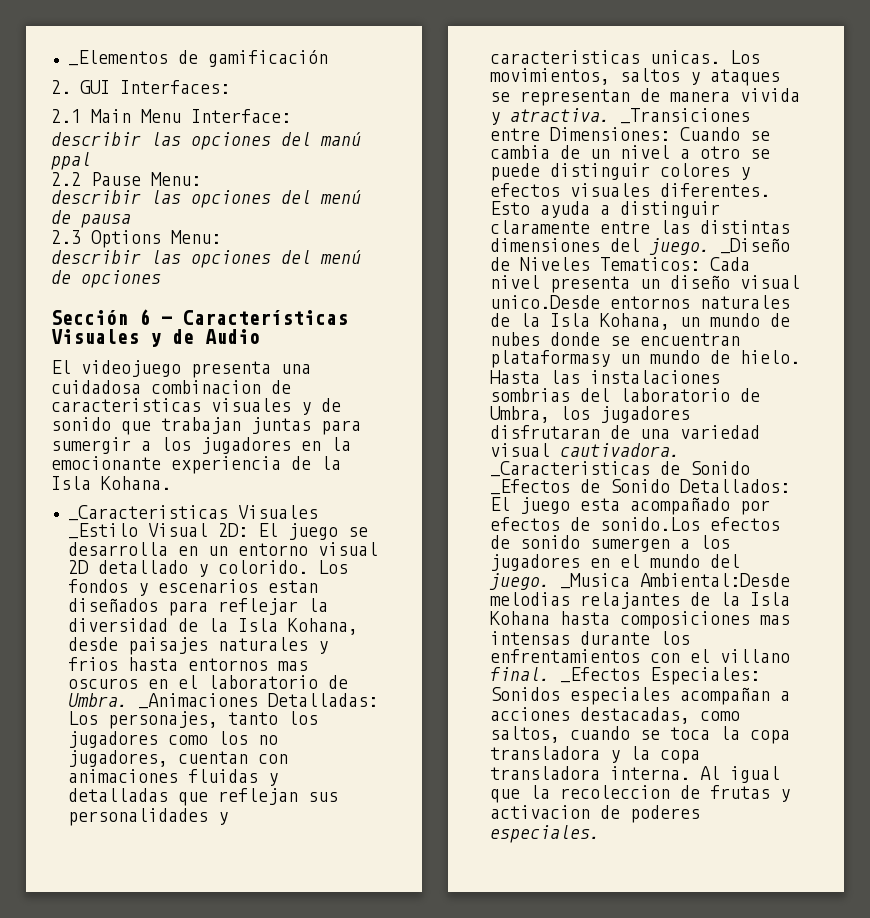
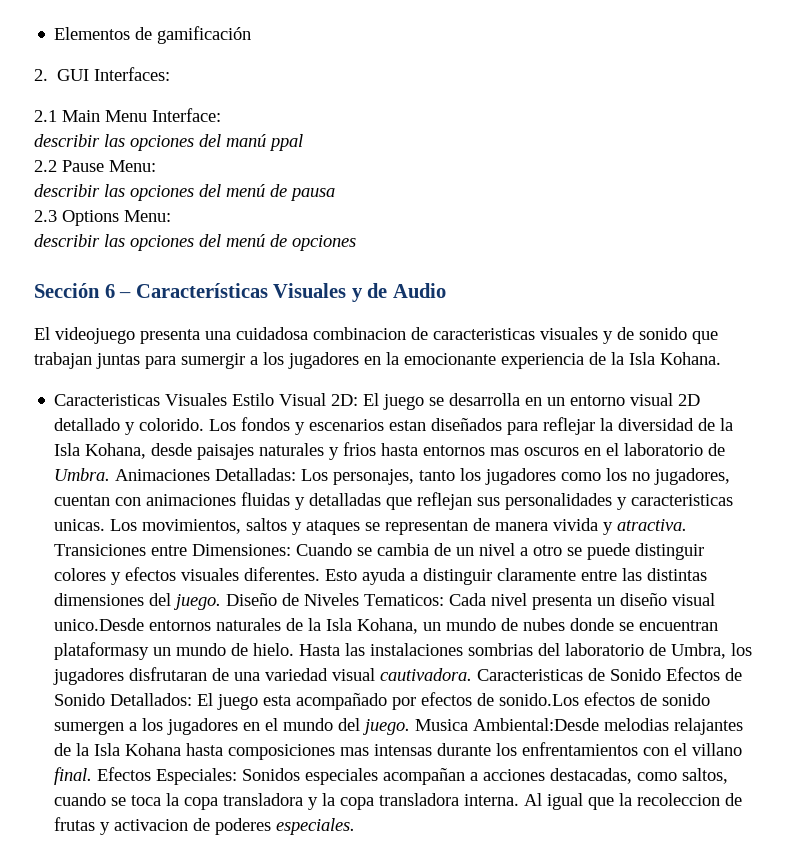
- _Elementos de gamificación
+ Elementos de gamificación
- _Caracteristicas Visuales _Estilo Visual 2D: El juego se desarrolla en un entorno visual 2D detallado y colorido.
+ Caracteristicas Visuales Estilo Visual 2D: El juego se desarrolla en un entorno visual 2D detallado y colorido.
- _Animaciones Detalladas: Los personajes, tanto los jugadores como los no jugadores, cuentan con animaciones fluidas y detalladas que reflejan sus personalidades y caracteristicas unicas.
+ Animaciones Detalladas: Los personajes, tanto los jugadores como los no jugadores, cuentan con animaciones fluidas y detalladas que reflejan sus personalidades y caracteristicas unicas.
- _Transiciones entre Dimensiones: Cuando se cambia de un nivel a otro se puede distinguir colores y efectos visuales diferentes.
+ Transiciones entre Dimensiones: Cuando se cambia de un nivel a otro se puede distinguir colores y efectos visuales diferentes.
- _Diseño de Niveles Tematicos: Cada nivel presenta un diseño visual unico.Desde entornos naturales de la Isla Kohana, un mundo de nubes donde se encuentran plataformasy un mundo de hielo.
+ Diseño de Niveles Tematicos: Cada nivel presenta un diseño visual unico.Desde entornos naturales de la Isla Kohana, un mundo de nubes donde se encuentran plataformasy un mundo de hielo.
- _Caracteristicas de Sonido _Efectos de Sonido Detallados: El juego esta acompañado por efectos de sonido.Los efectos de sonido sumergen a los jugadores en el mundo del juego.
+ Caracteristicas de Sonido Efectos de Sonido Detallados: El juego esta acompañado por efectos de sonido.Los efectos de sonido sumergen a los jugadores en el mundo del juego.
- _Musica Ambiental:Desde melodias relajantes de la Isla Kohana hasta composiciones mas intensas durante los enfrentamientos con el villano final.
+ Musica Ambiental:Desde melodias relajantes de la Isla Kohana hasta composiciones mas intensas durante los enfrentamientos con el villano final.
- _Efectos Especiales: Sonidos especiales acompañan a acciones destacadas, como saltos, cuando se toca la copa transladora y la copa transladora interna.
+ Efectos Especiales: Sonidos especiales acompañan a acciones destacadas, como saltos, cuando se toca la copa transladora y la copa transladora interna.

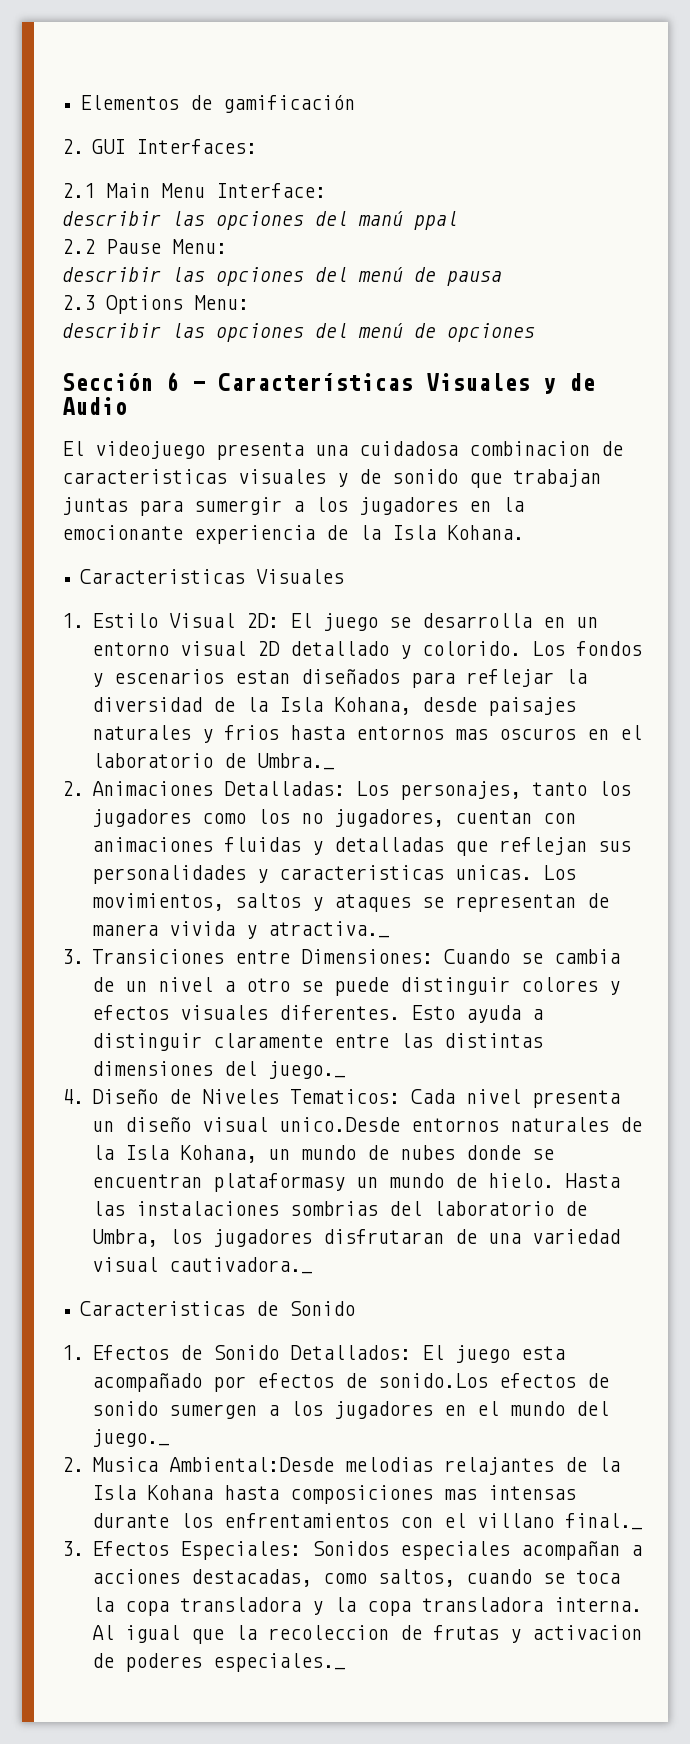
- Caracteristicas Visuales Estilo Visual 2D: El juego se desarrolla en un entorno visual 2D detallado y colorido.
+ Caracteristicas Visuales
+ 1. Estilo Visual 2D: El juego se desarrolla en un entorno visual 2D detallado y colorido.
- Los fondos y escenarios estan diseñados para reflejar la diversidad de la Isla Kohana, desde paisajes naturales y frios hasta entornos mas oscuros en el laboratorio de Umbra. Animaciones Detalladas: Los personajes, tanto los jugadores como los no jugadores, cuentan con animaciones fluidas y detalladas que reflejan sus personalidades y caracteristicas unicas.
+ Los fondos y escenarios estan diseñados para reflejar la diversidad de la Isla Kohana, desde paisajes naturales y frios hasta entornos mas oscuros en el laboratorio de Umbra._
+ 2. Animaciones Detalladas: Los personajes, tanto los jugadores como los no jugadores, cuentan con animaciones fluidas y detalladas que reflejan sus personalidades y caracteristicas unicas.
- Los movimientos, saltos y ataques se representan de manera vivida y atractiva. Transiciones entre Dimensiones: Cuando se cambia de un nivel a otro se puede distinguir colores y efectos visuales diferentes.
+ Los movimientos, saltos y ataques se representan de manera vivida y atractiva._
+ 3. Transiciones entre Dimensiones: Cuando se cambia de un nivel a otro se puede distinguir colores y efectos visuales diferentes.
- Esto ayuda a distinguir claramente entre las distintas dimensiones del juego. Diseño de Niveles Tematicos: Cada nivel presenta un diseño visual unico.Desde entornos naturales de la Isla Kohana, un mundo de nubes donde se encuentran plataformasy un mundo de hielo.
+ Esto ayuda a distinguir claramente entre las distintas dimensiones del juego._
+ 4. Diseño de Niveles Tematicos: Cada nivel presenta un diseño visual unico.Desde entornos naturales de la Isla Kohana, un mundo de nubes donde se encuentran plataformasy un mundo de hielo.
- Hasta las instalaciones sombrias del laboratorio de Umbra, los jugadores disfrutaran de una variedad visual cautivadora. Caracteristicas de Sonido Efectos de Sonido Detallados:
+ Hasta las instalaciones sombrias del laboratorio de Umbra, los jugadores disfrutaran de una variedad visual cautivadora._
+ Caracteristicas de Sonido
+ 1. Efectos de Sonido Detallados:
- El juego esta acompañado por efectos de sonido.Los efectos de sonido sumergen a los jugadores en el mundo del juego. Musica Ambiental:Desde melodias relajantes de la Isla Kohana hasta composiciones mas intensas durante los enfrentamientos con el villano final. Efectos Especiales:
+ El juego esta acompañado por efectos de sonido.Los efectos de sonido sumergen a los jugadores en el mundo del juego._
+ 2. Musica Ambiental:Desde melodias relajantes de la Isla Kohana hasta composiciones mas intensas durante los enfrentamientos con el villano final._
+ 3. Efectos Especiales:
- Al igual que la recoleccion de frutas y activacion de poderes especiales.
+ Al igual que la recoleccion de frutas y activacion de poderes especiales._

